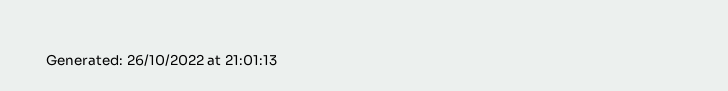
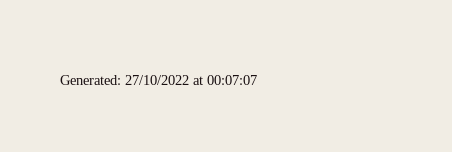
- Generated: 26/10/2022 at 21:01:13
+ Generated: 27/10/2022 at 00:07:07

